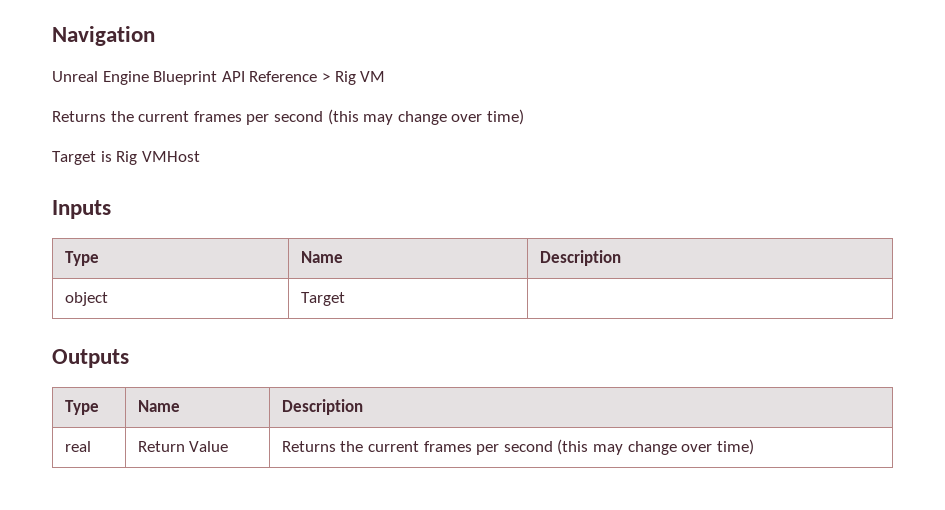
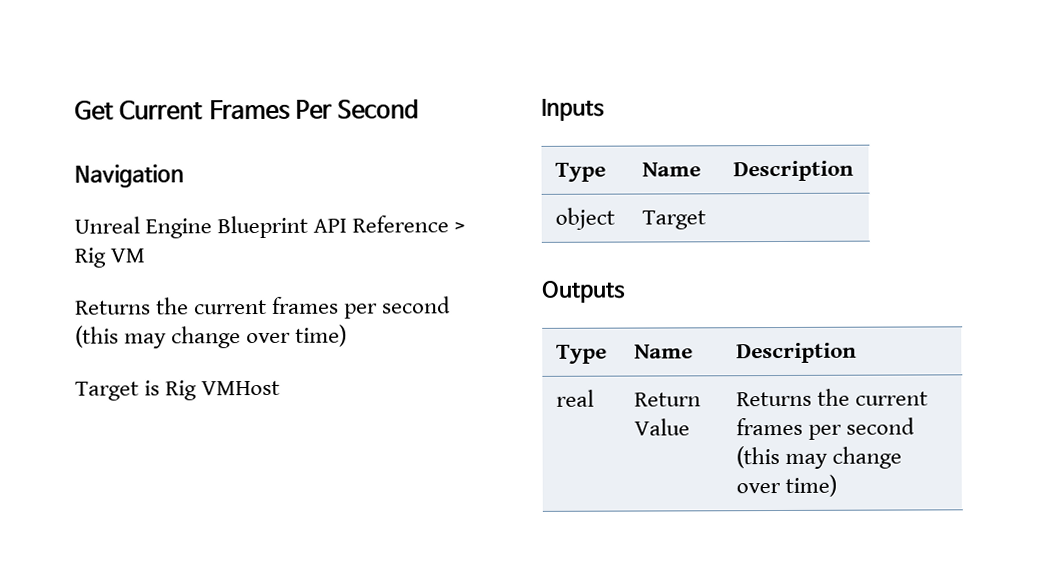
+ Get Current Frames Per Second

